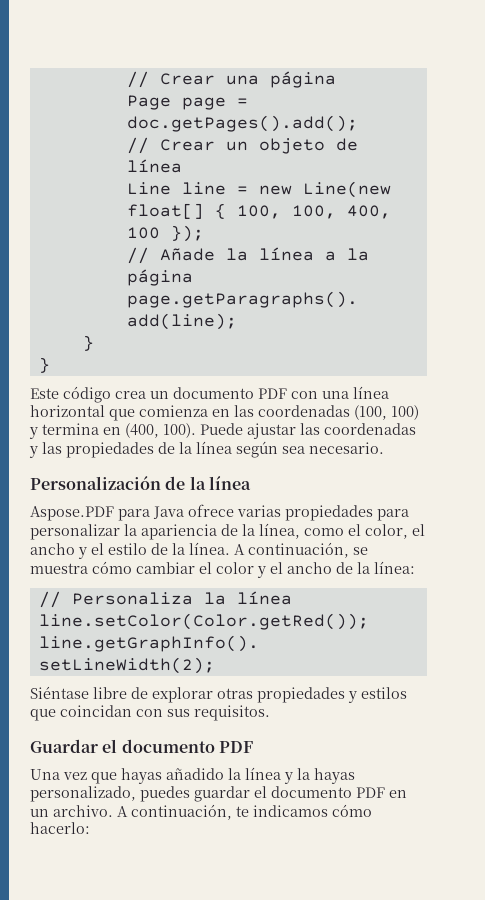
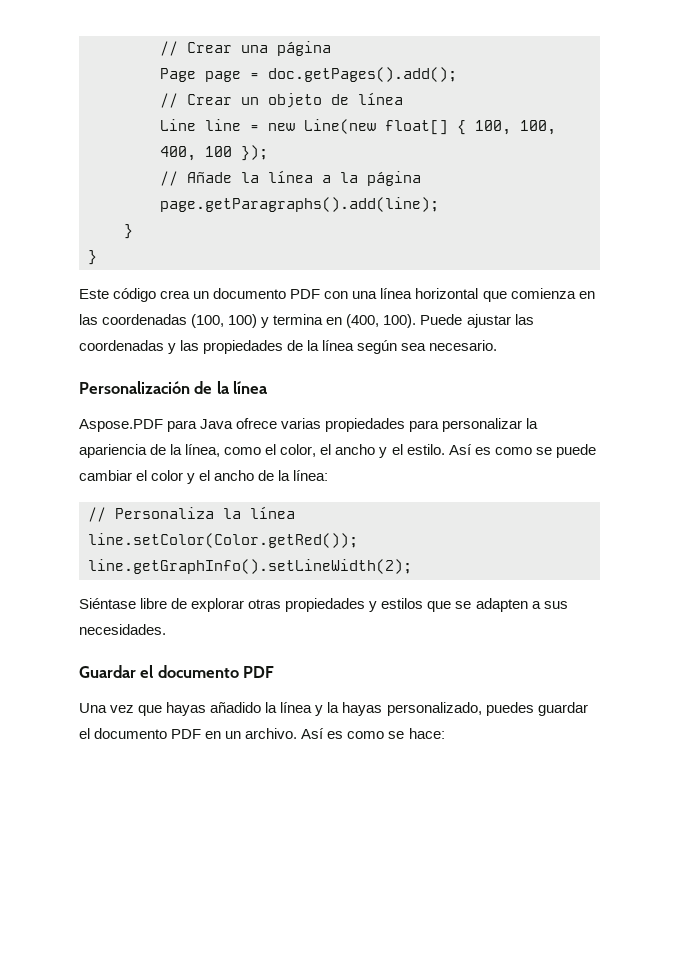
- Aspose.PDF para Java ofrece varias propiedades para personalizar la apariencia de la línea, como el color, el ancho y el estilo de la línea. A continuación, se muestra cómo cambiar el color y el ancho de la línea:
+ Aspose.PDF para Java ofrece varias propiedades para personalizar la apariencia de la línea, como el color, el ancho y el estilo. Así es como se puede cambiar el color y el ancho de la línea:
- Siéntase libre de explorar otras propiedades y estilos que coincidan con sus requisitos.
+ Siéntase libre de explorar otras propiedades y estilos que se adapten a sus necesidades.
- A continuación, te indicamos cómo hacerlo:
+ Así es como se hace:

